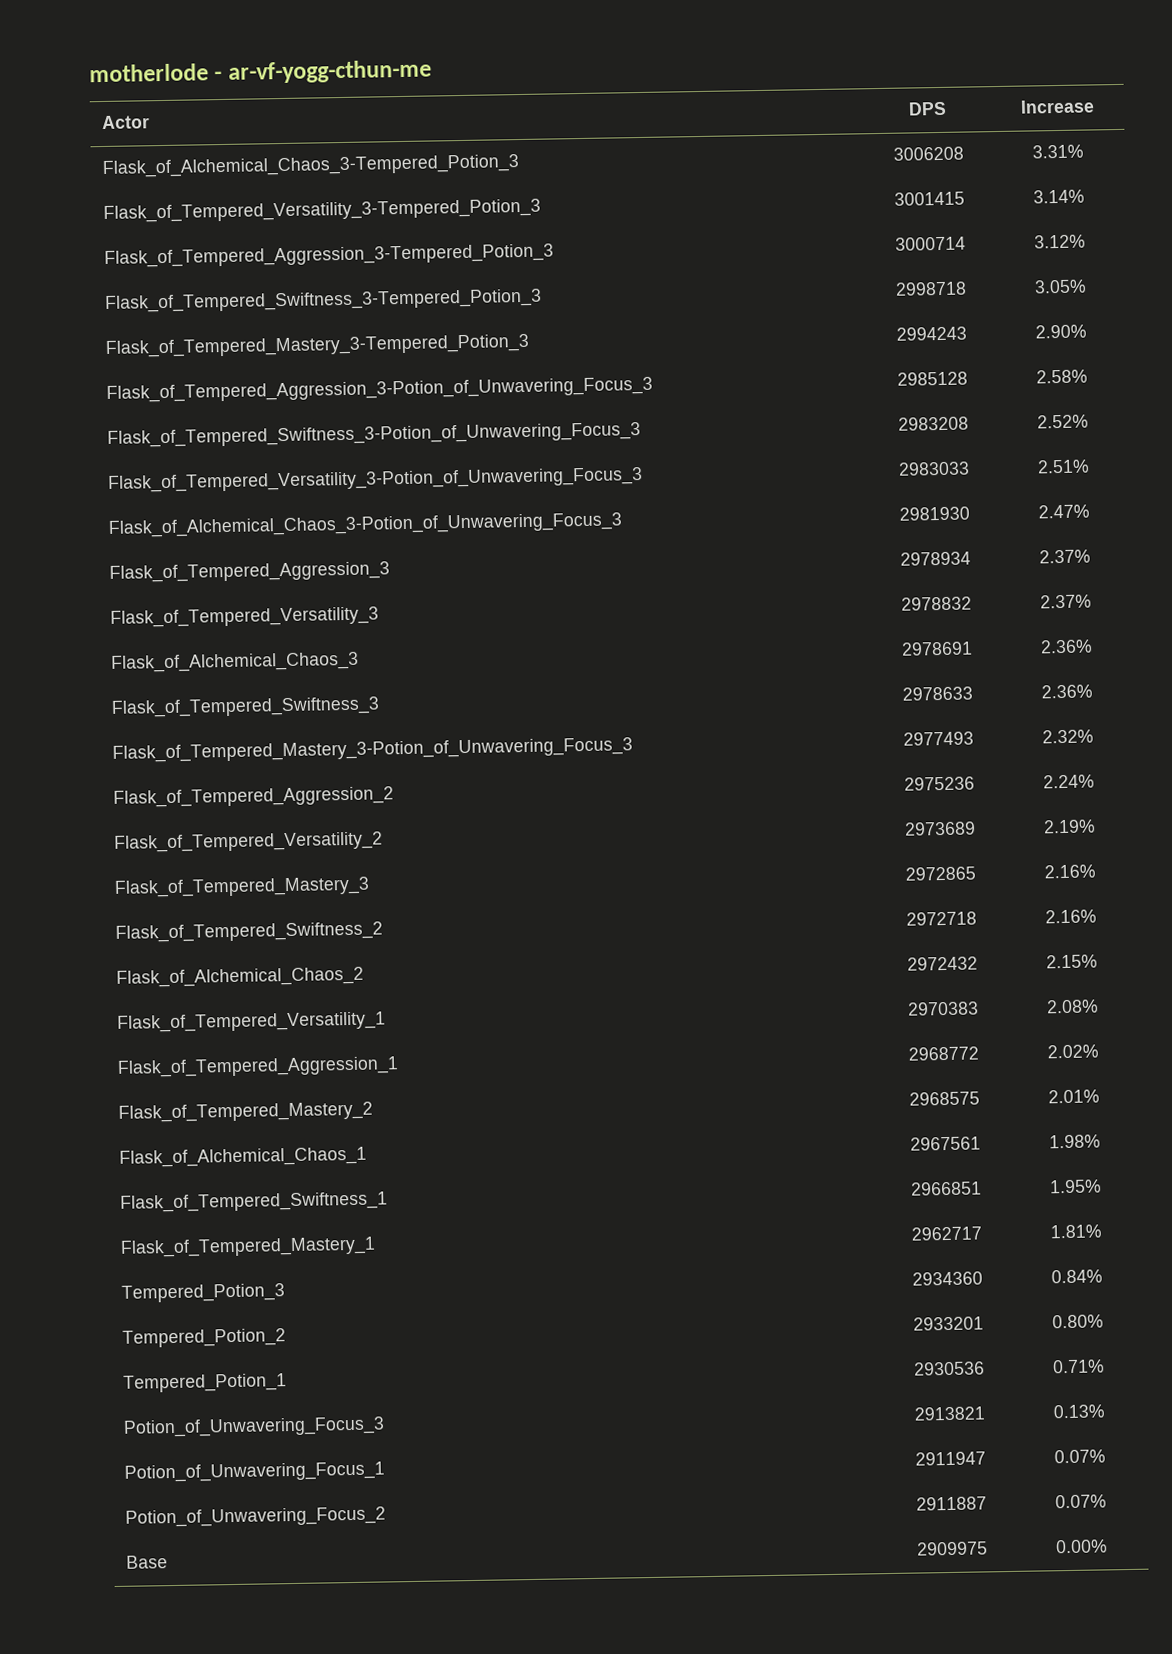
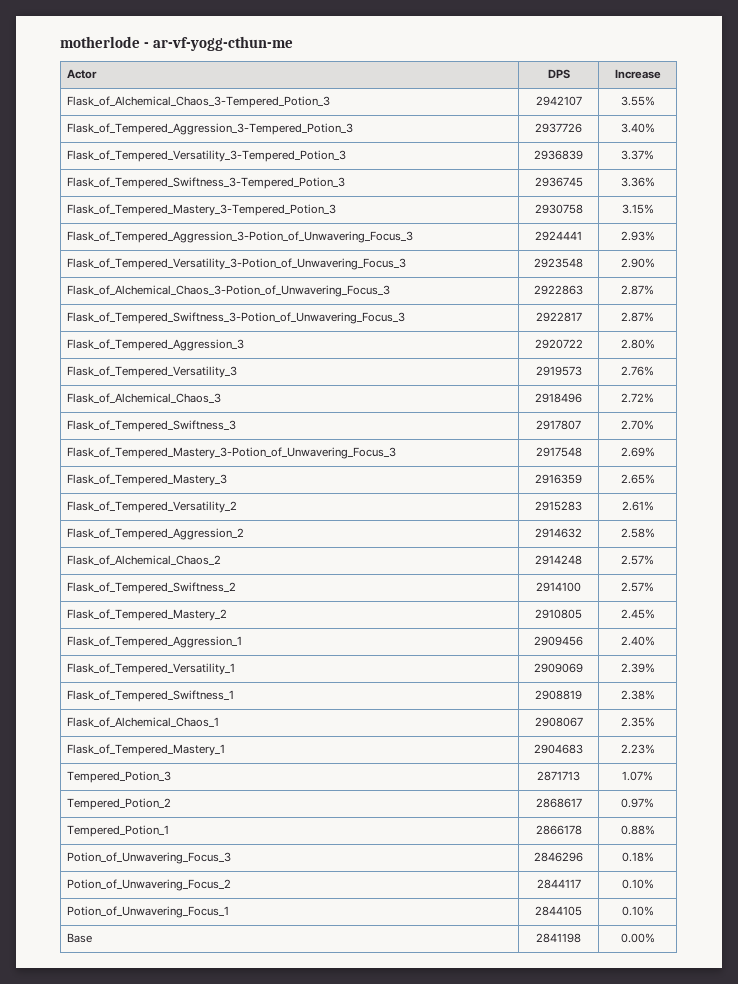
- Flask_of_Alchemical_Chaos_3-Tempered_Potion_3 | 3006208 | 3.31%
- Flask_of_Tempered_Versatility_3-Tempered_Potion_3 | 3001415 | 3.14%
- Flask_of_Tempered_Aggression_3-Tempered_Potion_3 | 3000714 | 3.12%
+ Flask_of_Alchemical_Chaos_3-Tempered_Potion_3 | 2942107 | 3.55%
+ Flask_of_Tempered_Aggression_3-Tempered_Potion_3 | 2937726 | 3.40%
+ Flask_of_Tempered_Versatility_3-Tempered_Potion_3 | 2936839 | 3.37%
- Flask_of_Tempered_Swiftness_3-Tempered_Potion_3 | 2998718 | 3.05%
+ Flask_of_Tempered_Swiftness_3-Tempered_Potion_3 | 2936745 | 3.36%
- Flask_of_Tempered_Mastery_3-Tempered_Potion_3 | 2994243 | 2.90%
- Flask_of_Tempered_Aggression_3-Potion_of_Unwavering_Focus_3 | 2985128 | 2.58%
- Flask_of_Tempered_Swiftness_3-Potion_of_Unwavering_Focus_3 | 2983208 | 2.52%
- Flask_of_Tempered_Versatility_3-Potion_of_Unwavering_Focus_3 | 2983033 | 2.51%
- Flask_of_Alchemical_Chaos_3-Potion_of_Unwavering_Focus_3 | 2981930 | 2.47%
- Flask_of_Tempered_Aggression_3 | 2978934 | 2.37%
- Flask_of_Tempered_Versatility_3 | 2978832 | 2.37%
- Flask_of_Alchemical_Chaos_3 | 2978691 | 2.36%
- Flask_of_Tempered_Swiftness_3 | 2978633 | 2.36%
- Flask_of_Tempered_Mastery_3-Potion_of_Unwavering_Focus_3 | 2977493 | 2.32%
- Flask_of_Tempered_Aggression_2 | 2975236 | 2.24%
- Flask_of_Tempered_Versatility_2 | 2973689 | 2.19%
- Flask_of_Tempered_Mastery_3 | 2972865 | 2.16%
- Flask_of_Tempered_Swiftness_2 | 2972718 | 2.16%
- Flask_of_Alchemical_Chaos_2 | 2972432 | 2.15%
- Flask_of_Tempered_Versatility_1 | 2970383 | 2.08%
- Flask_of_Tempered_Aggression_1 | 2968772 | 2.02%
- Flask_of_Tempered_Mastery_2 | 2968575 | 2.01%
- Flask_of_Alchemical_Chaos_1 | 2967561 | 1.98%
- Flask_of_Tempered_Swiftness_1 | 2966851 | 1.95%
+ Flask_of_Tempered_Mastery_3-Tempered_Potion_3 | 2930758 | 3.15%
+ Flask_of_Tempered_Aggression_3-Potion_of_Unwavering_Focus_3 | 2924441 | 2.93%
+ Flask_of_Tempered_Versatility_3-Potion_of_Unwavering_Focus_3 | 2923548 | 2.90%
+ Flask_of_Alchemical_Chaos_3-Potion_of_Unwavering_Focus_3 | 2922863 | 2.87%
+ Flask_of_Tempered_Swiftness_3-Potion_of_Unwavering_Focus_3 | 2922817 | 2.87%
+ Flask_of_Tempered_Aggression_3 | 2920722 | 2.80%
+ Flask_of_Tempered_Versatility_3 | 2919573 | 2.76%
+ Flask_of_Alchemical_Chaos_3 | 2918496 | 2.72%
+ Flask_of_Tempered_Swiftness_3 | 2917807 | 2.70%
+ Flask_of_Tempered_Mastery_3-Potion_of_Unwavering_Focus_3 | 2917548 | 2.69%
+ Flask_of_Tempered_Mastery_3 | 2916359 | 2.65%
+ Flask_of_Tempered_Versatility_2 | 2915283 | 2.61%
+ Flask_of_Tempered_Aggression_2 | 2914632 | 2.58%
+ Flask_of_Alchemical_Chaos_2 | 2914248 | 2.57%
+ Flask_of_Tempered_Swiftness_2 | 2914100 | 2.57%
+ Flask_of_Tempered_Mastery_2 | 2910805 | 2.45%
+ Flask_of_Tempered_Aggression_1 | 2909456 | 2.40%
+ Flask_of_Tempered_Versatility_1 | 2909069 | 2.39%
+ Flask_of_Tempered_Swiftness_1 | 2908819 | 2.38%
+ Flask_of_Alchemical_Chaos_1 | 2908067 | 2.35%
- Flask_of_Tempered_Mastery_1 | 2962717 | 1.81%
+ Flask_of_Tempered_Mastery_1 | 2904683 | 2.23%
- Tempered_Potion_3 | 2934360 | 0.84%
+ Tempered_Potion_3 | 2871713 | 1.07%
- Tempered_Potion_2 | 2933201 | 0.80%
+ Tempered_Potion_2 | 2868617 | 0.97%
- Tempered_Potion_1 | 2930536 | 0.71%
+ Tempered_Potion_1 | 2866178 | 0.88%
- Potion_of_Unwavering_Focus_3 | 2913821 | 0.13%
- Potion_of_Unwavering_Focus_1 | 2911947 | 0.07%
- Potion_of_Unwavering_Focus_2 | 2911887 | 0.07%
+ Potion_of_Unwavering_Focus_3 | 2846296 | 0.18%
+ Potion_of_Unwavering_Focus_2 | 2844117 | 0.10%
+ Potion_of_Unwavering_Focus_1 | 2844105 | 0.10%
- Base | 2909975 | 0.00%
+ Base | 2841198 | 0.00%

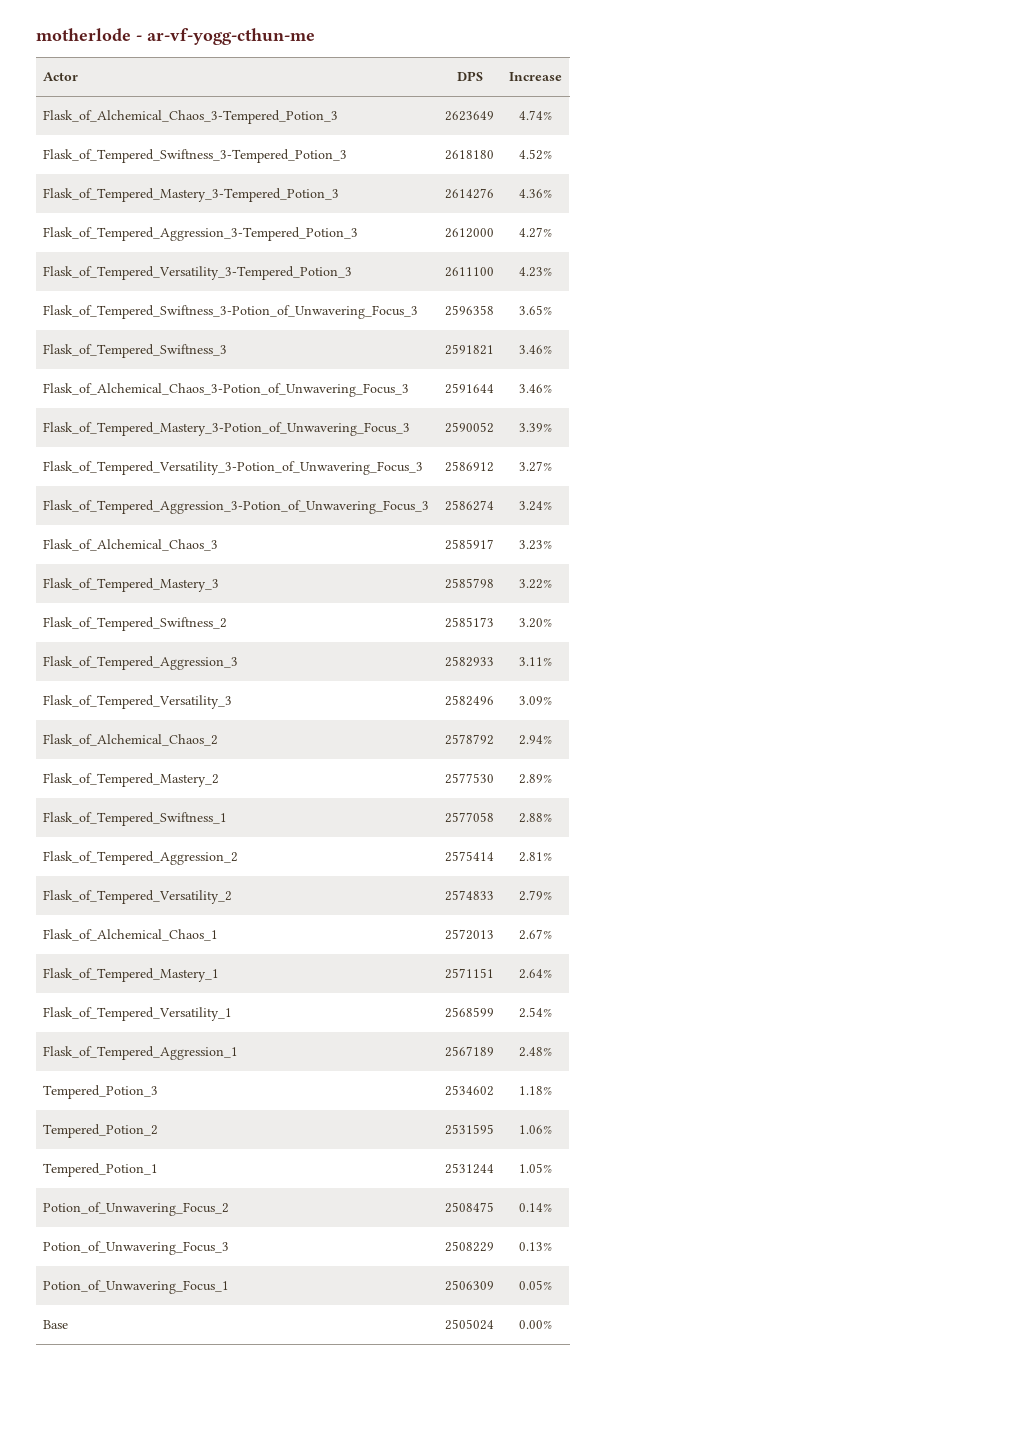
- Flask_of_Alchemical_Chaos_3-Tempered_Potion_3 | 2942107 | 3.55%
+ Flask_of_Alchemical_Chaos_3-Tempered_Potion_3 | 2623649 | 4.74%
+ Flask_of_Tempered_Swiftness_3-Tempered_Potion_3 | 2618180 | 4.52%
+ Flask_of_Tempered_Mastery_3-Tempered_Potion_3 | 2614276 | 4.36%
- Flask_of_Tempered_Aggression_3-Tempered_Potion_3 | 2937726 | 3.40%
+ Flask_of_Tempered_Aggression_3-Tempered_Potion_3 | 2612000 | 4.27%
- Flask_of_Tempered_Versatility_3-Tempered_Potion_3 | 2936839 | 3.37%
- Flask_of_Tempered_Swiftness_3-Tempered_Potion_3 | 2936745 | 3.36%
- Flask_of_Tempered_Mastery_3-Tempered_Potion_3 | 2930758 | 3.15%
- Flask_of_Tempered_Aggression_3-Potion_of_Unwavering_Focus_3 | 2924441 | 2.93%
- Flask_of_Tempered_Versatility_3-Potion_of_Unwavering_Focus_3 | 2923548 | 2.90%
- Flask_of_Alchemical_Chaos_3-Potion_of_Unwavering_Focus_3 | 2922863 | 2.87%
- Flask_of_Tempered_Swiftness_3-Potion_of_Unwavering_Focus_3 | 2922817 | 2.87%
+ Flask_of_Tempered_Versatility_3-Tempered_Potion_3 | 2611100 | 4.23%
+ Flask_of_Tempered_Swiftness_3-Potion_of_Unwavering_Focus_3 | 2596358 | 3.65%
+ Flask_of_Tempered_Swiftness_3 | 2591821 | 3.46%
+ Flask_of_Alchemical_Chaos_3-Potion_of_Unwavering_Focus_3 | 2591644 | 3.46%
+ Flask_of_Tempered_Mastery_3-Potion_of_Unwavering_Focus_3 | 2590052 | 3.39%
+ Flask_of_Tempered_Versatility_3-Potion_of_Unwavering_Focus_3 | 2586912 | 3.27%
+ Flask_of_Tempered_Aggression_3-Potion_of_Unwavering_Focus_3 | 2586274 | 3.24%
+ Flask_of_Alchemical_Chaos_3 | 2585917 | 3.23%
+ Flask_of_Tempered_Mastery_3 | 2585798 | 3.22%
+ Flask_of_Tempered_Swiftness_2 | 2585173 | 3.20%
- Flask_of_Tempered_Aggression_3 | 2920722 | 2.80%
+ Flask_of_Tempered_Aggression_3 | 2582933 | 3.11%
- Flask_of_Tempered_Versatility_3 | 2919573 | 2.76%
- Flask_of_Alchemical_Chaos_3 | 2918496 | 2.72%
- Flask_of_Tempered_Swiftness_3 | 2917807 | 2.70%
- Flask_of_Tempered_Mastery_3-Potion_of_Unwavering_Focus_3 | 2917548 | 2.69%
- Flask_of_Tempered_Mastery_3 | 2916359 | 2.65%
- Flask_of_Tempered_Versatility_2 | 2915283 | 2.61%
- Flask_of_Tempered_Aggression_2 | 2914632 | 2.58%
- Flask_of_Alchemical_Chaos_2 | 2914248 | 2.57%
- Flask_of_Tempered_Swiftness_2 | 2914100 | 2.57%
- Flask_of_Tempered_Mastery_2 | 2910805 | 2.45%
- Flask_of_Tempered_Aggression_1 | 2909456 | 2.40%
- Flask_of_Tempered_Versatility_1 | 2909069 | 2.39%
- Flask_of_Tempered_Swiftness_1 | 2908819 | 2.38%
- Flask_of_Alchemical_Chaos_1 | 2908067 | 2.35%
- Flask_of_Tempered_Mastery_1 | 2904683 | 2.23%
+ Flask_of_Tempered_Versatility_3 | 2582496 | 3.09%
+ Flask_of_Alchemical_Chaos_2 | 2578792 | 2.94%
+ Flask_of_Tempered_Mastery_2 | 2577530 | 2.89%
+ Flask_of_Tempered_Swiftness_1 | 2577058 | 2.88%
+ Flask_of_Tempered_Aggression_2 | 2575414 | 2.81%
+ Flask_of_Tempered_Versatility_2 | 2574833 | 2.79%
+ Flask_of_Alchemical_Chaos_1 | 2572013 | 2.67%
+ Flask_of_Tempered_Mastery_1 | 2571151 | 2.64%
+ Flask_of_Tempered_Versatility_1 | 2568599 | 2.54%
+ Flask_of_Tempered_Aggression_1 | 2567189 | 2.48%
- Tempered_Potion_3 | 2871713 | 1.07%
+ Tempered_Potion_3 | 2534602 | 1.18%
- Tempered_Potion_2 | 2868617 | 0.97%
+ Tempered_Potion_2 | 2531595 | 1.06%
- Tempered_Potion_1 | 2866178 | 0.88%
- Potion_of_Unwavering_Focus_3 | 2846296 | 0.18%
- Potion_of_Unwavering_Focus_2 | 2844117 | 0.10%
+ Tempered_Potion_1 | 2531244 | 1.05%
+ Potion_of_Unwavering_Focus_2 | 2508475 | 0.14%
+ Potion_of_Unwavering_Focus_3 | 2508229 | 0.13%
- Potion_of_Unwavering_Focus_1 | 2844105 | 0.10%
+ Potion_of_Unwavering_Focus_1 | 2506309 | 0.05%
- Base | 2841198 | 0.00%
+ Base | 2505024 | 0.00%

